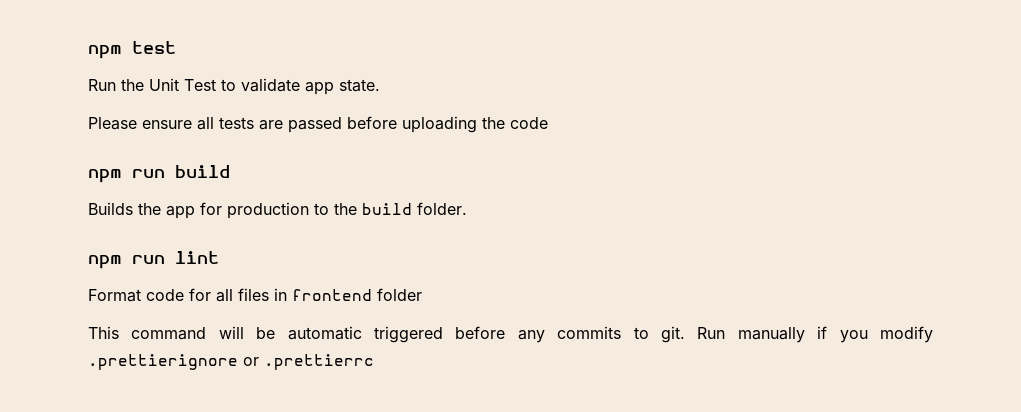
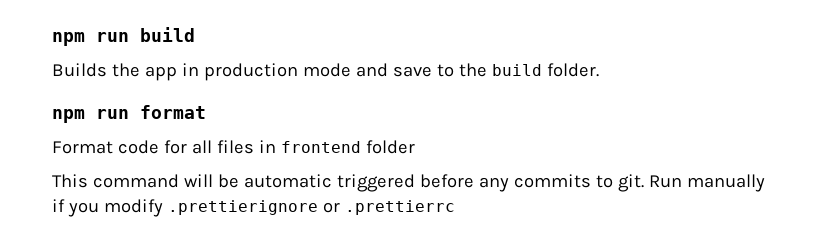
- npm test
- Run the Unit Test to validate app state.
- Please ensure all tests are passed before uploading the code
- Builds the app for production to the build folder.
+ Builds the app in production mode and save to the build folder.
- npm run lint
+ npm run format

